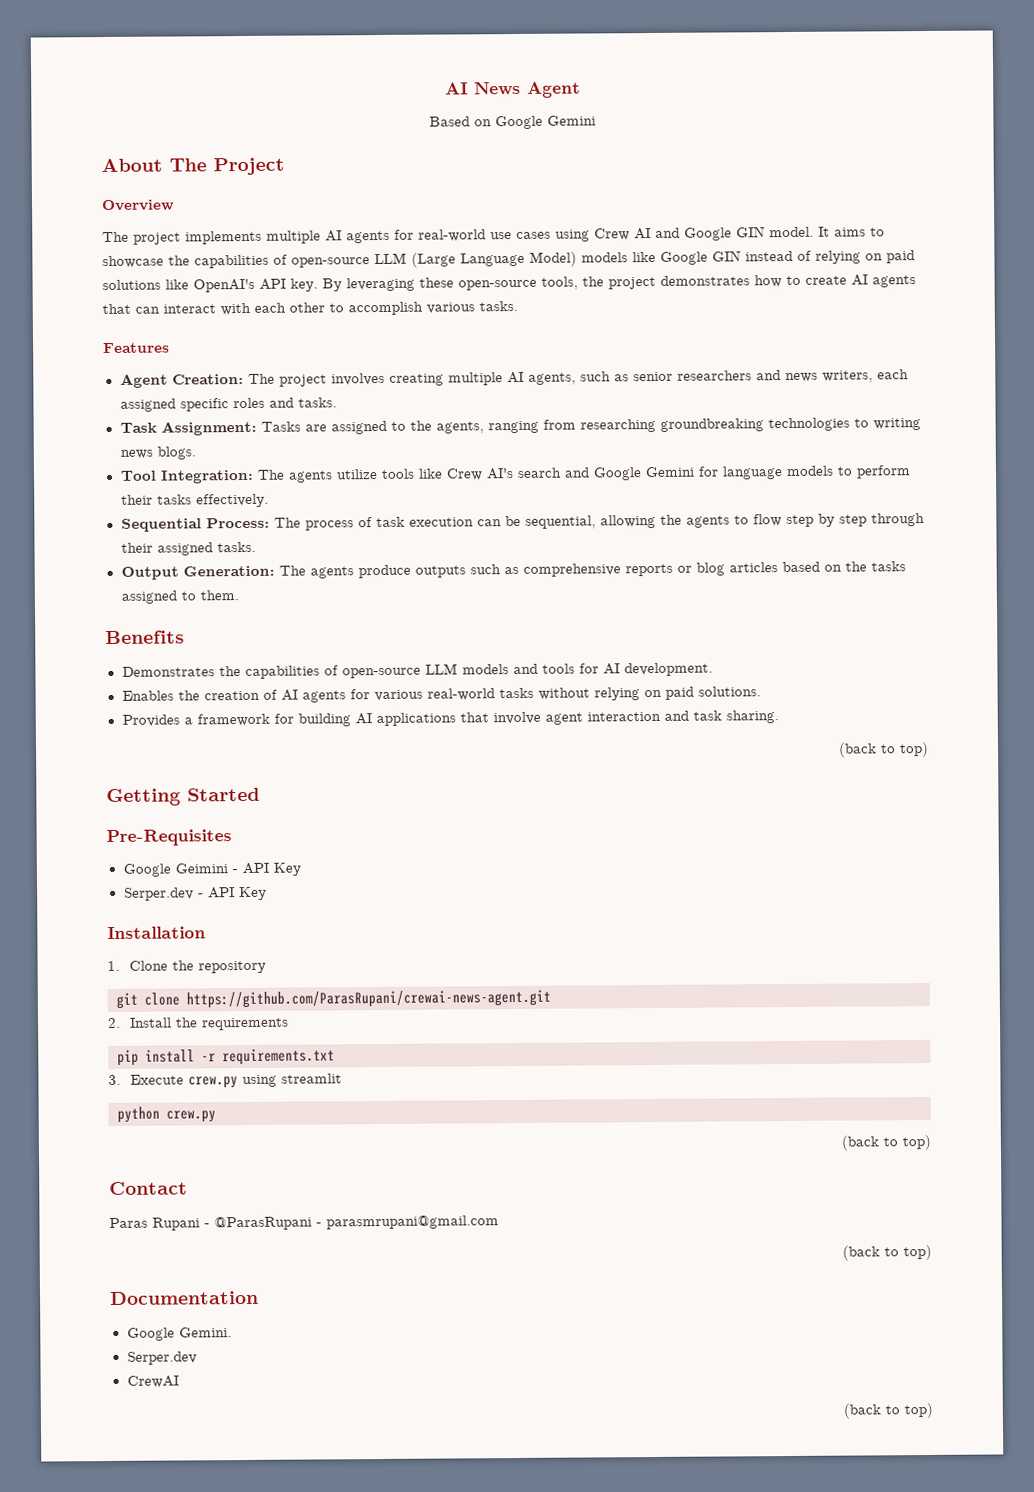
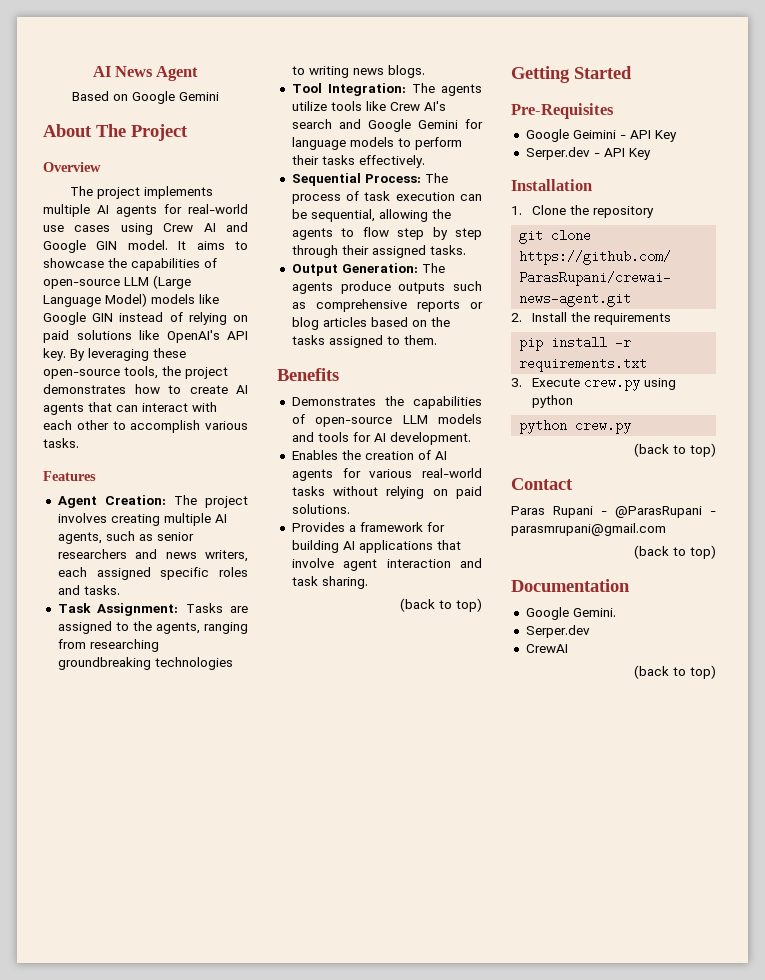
- 3. Execute crew.py using streamlit
+ 3. Execute crew.py using python

